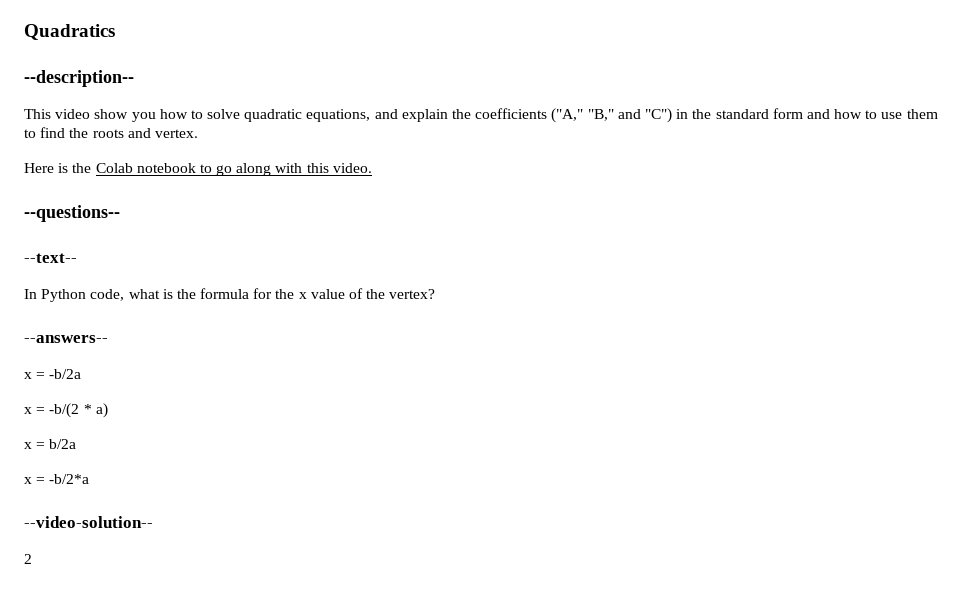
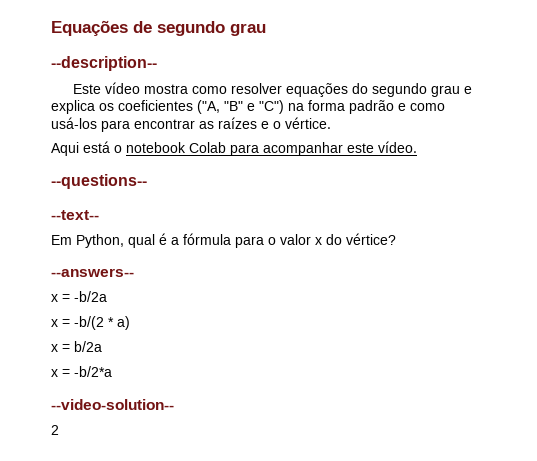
- Quadratics
+ Equações de segundo grau
  --description--
- This video show you how to solve quadratic equations, and explain the coefficients ("A," "B," and "C") in the standard form and how to use them to find the roots and vertex.
- Here is the Colab notebook to go along with this video.
+ Este vídeo mostra como resolver equações do segundo grau e explica os coeficientes ("A, "B" e "C") na forma padrão e como usá-los para encontrar as raízes e o vértice.
+ Aqui está o notebook Colab para acompanhar este vídeo.
  --questions--
  --text--
- In Python code, what is the formula for the x value of the vertex?
+ Em Python, qual é a fórmula para o valor x do vértice?

